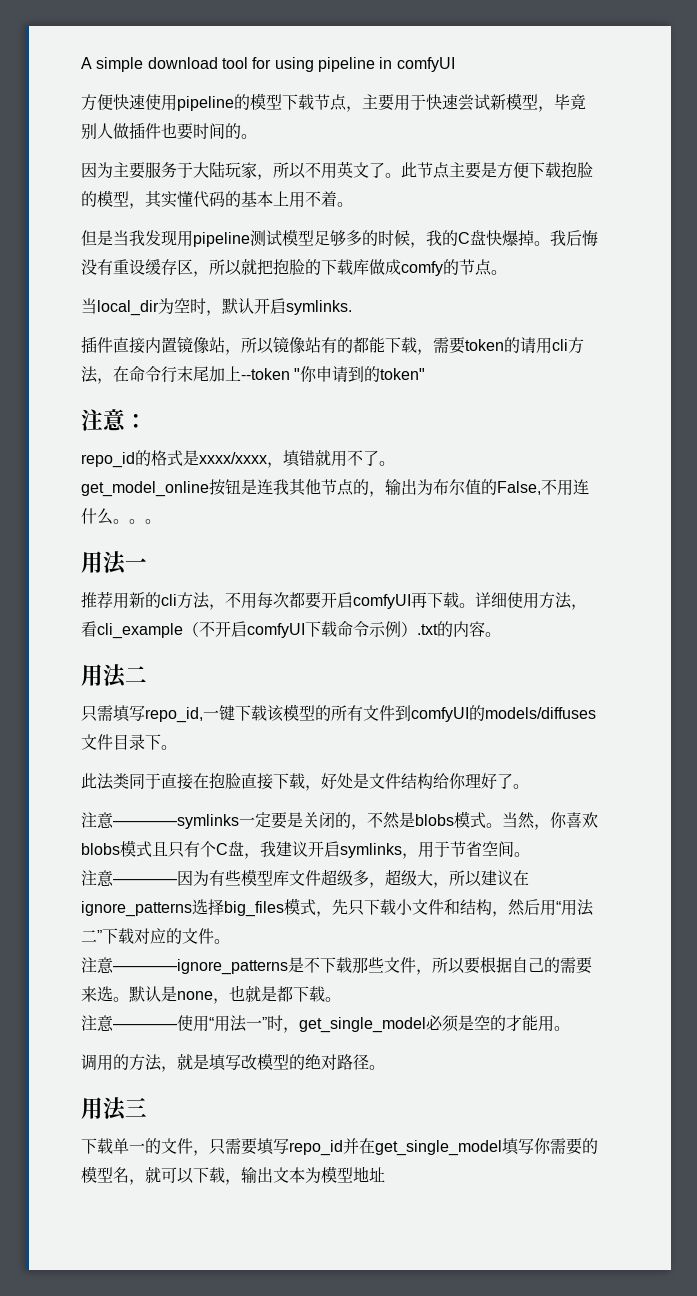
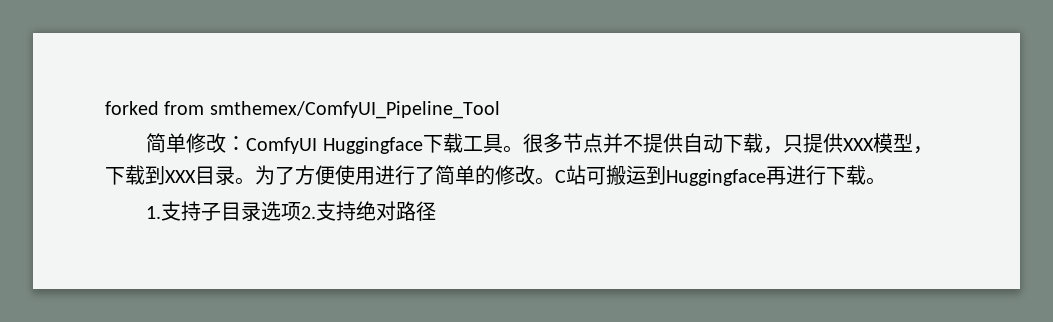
- A simple download tool for using pipeline in comfyUI
- 方便快速使用pipeline的模型下载节点，主要用于快速尝试新模型，毕竟别人做插件也要时间的。
- 因为主要服务于大陆玩家，所以不用英文了。此节点主要是方便下载抱脸的模型，其实懂代码的基本上用不着。
- 但是当我发现用pipeline测试模型足够多的时候，我的C盘快爆掉。我后悔没有重设缓存区，所以就把抱脸的下载库做成comfy的节点。
- 当local_dir为空时，默认开启symlinks.
- 插件直接内置镜像站，所以镜像站有的都能下载，需要token的请用cli方法，在命令行末尾加上--token "你申请到的token"
- 注意：
- repo_id的格式是xxxx/xxxx，填错就用不了。
- get_model_online按钮是连我其他节点的，输出为布尔值的False,不用连什么。。。
- 用法一
- 推荐用新的cli方法，不用每次都要开启comfyUI再下载。详细使用方法，看cli_example（不开启comfyUI下载命令示例）.txt的内容。
- 用法二
- 只需填写repo_id,一键下载该模型的所有文件到comfyUI的models/diffuses文件目录下。
- 此法类同于直接在抱脸直接下载，好处是文件结构给你理好了。
- 注意————symlinks一定要是关闭的，不然是blobs模式。当然，你喜欢blobs模式且只有个C盘，我建议开启symlinks，用于节省空间。
- 注意————因为有些模型库文件超级多，超级大，所以建议在ignore_patterns选择big_files模式，先只下载小文件和结构，然后用“用法二”下载对应的文件。
- 注意————ignore_patterns是不下载那些文件，所以要根据自己的需要来选。默认是none，也就是都下载。
- 注意————使用“用法一”时，get_single_model必须是空的才能用。
- 调用的方法，就是填写改模型的绝对路径。
- 用法三
- 下载单一的文件，只需要填写repo_id并在get_single_model填写你需要的模型名，就可以下载，输出文本为模型地址
+ forked from smthemex/ComfyUI_Pipeline_Tool
+ 简单修改：ComfyUI Huggingface下载工具。很多节点并不提供自动下载，只提供XXX模型，下载到XXX目录。为了方便使用进行了简单的修改。C站可搬运到Huggingface再进行下载。
+ 1.支持子目录选项2.支持绝对路径

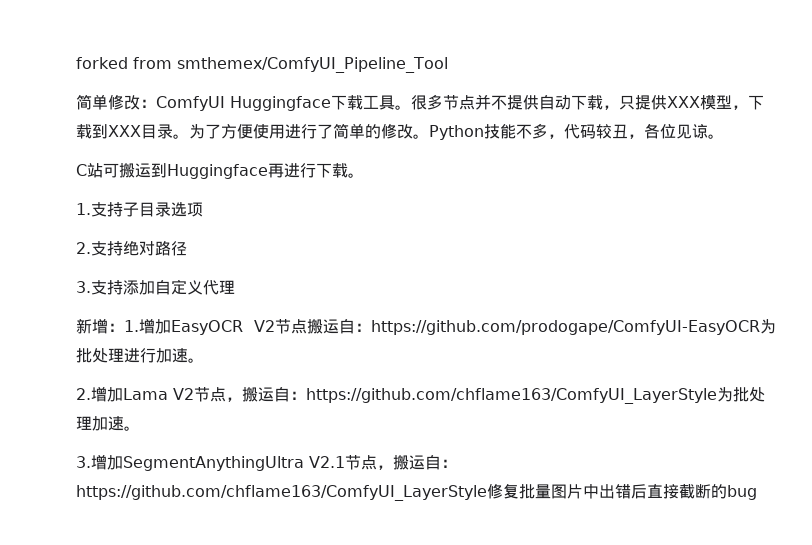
- 为了方便使用进行了简单的修改。C站可搬运到Huggingface再进行下载。
+ 为了方便使用进行了简单的修改。Python技能不多，代码较丑，各位见谅。
+ C站可搬运到Huggingface再进行下载。
- 1.支持子目录选项2.支持绝对路径
+ 1.支持子目录选项
+ 2.支持绝对路径
+ 3.支持添加自定义代理
+ 新增：1.增加EasyOCR V2节点搬运自：https://github.com/prodogape/ComfyUI-EasyOCR为批处理进行加速。
+ 2.增加Lama V2节点，搬运自：https://github.com/chflame163/ComfyUI_LayerStyle为批处理加速。
+ 3.增加SegmentAnythingUltra V2.1节点，搬运自：https://github.com/chflame163/ComfyUI_LayerStyle修复批量图片中出错后直接截断的bug

